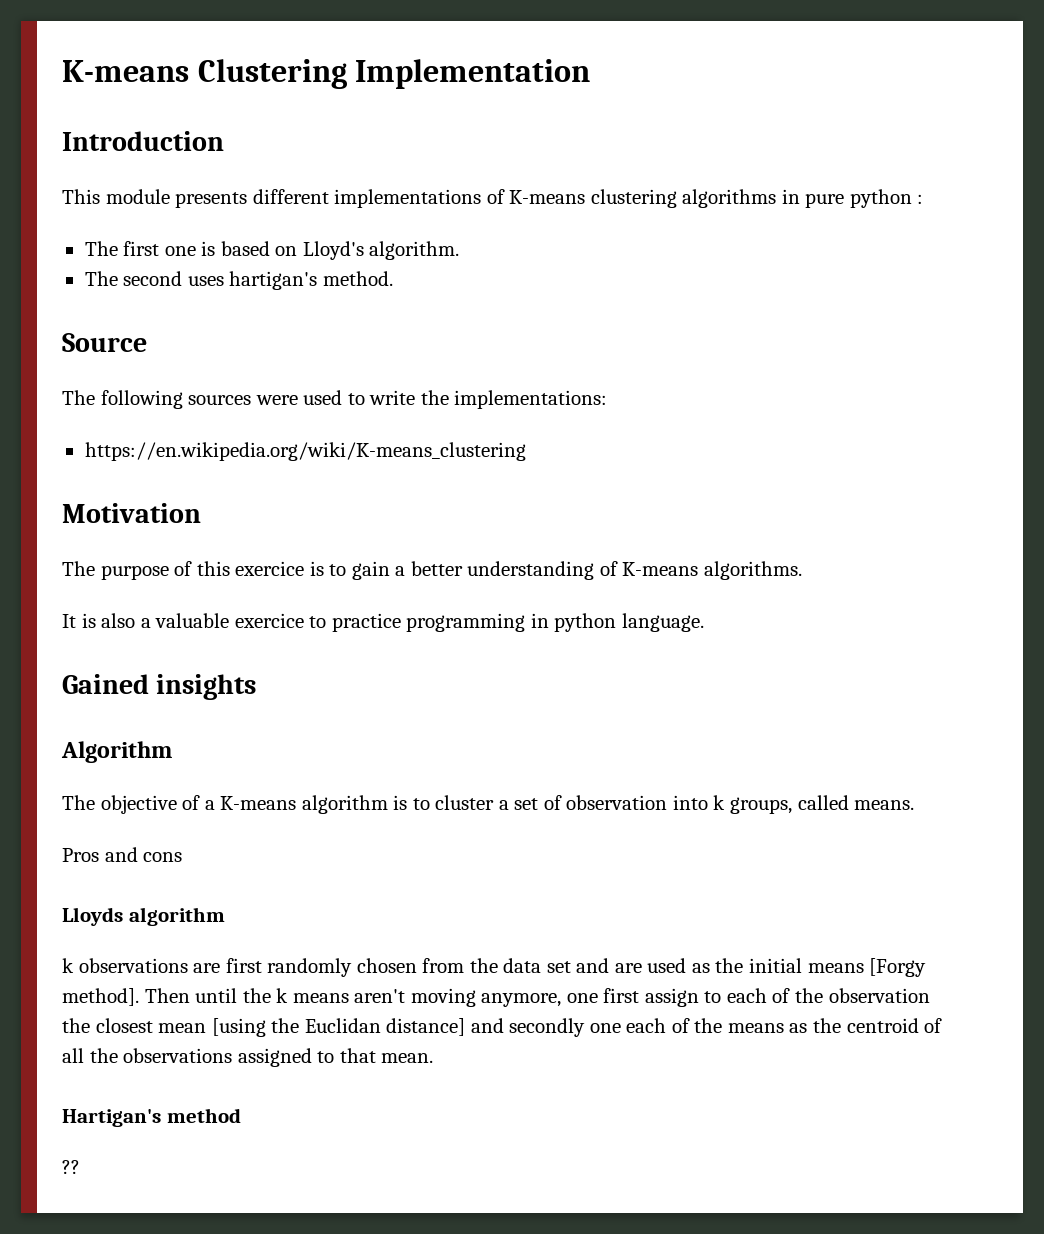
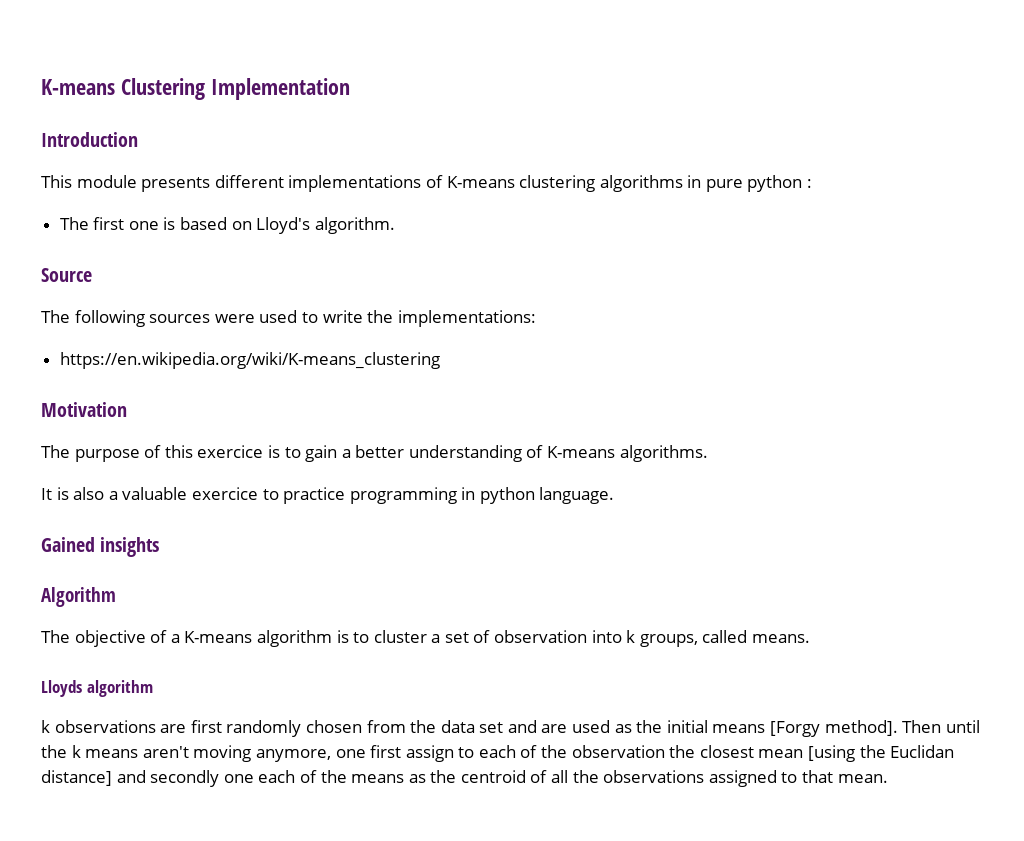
- The second uses hartigan's method.
- Pros and cons
- Hartigan's method
- ??

